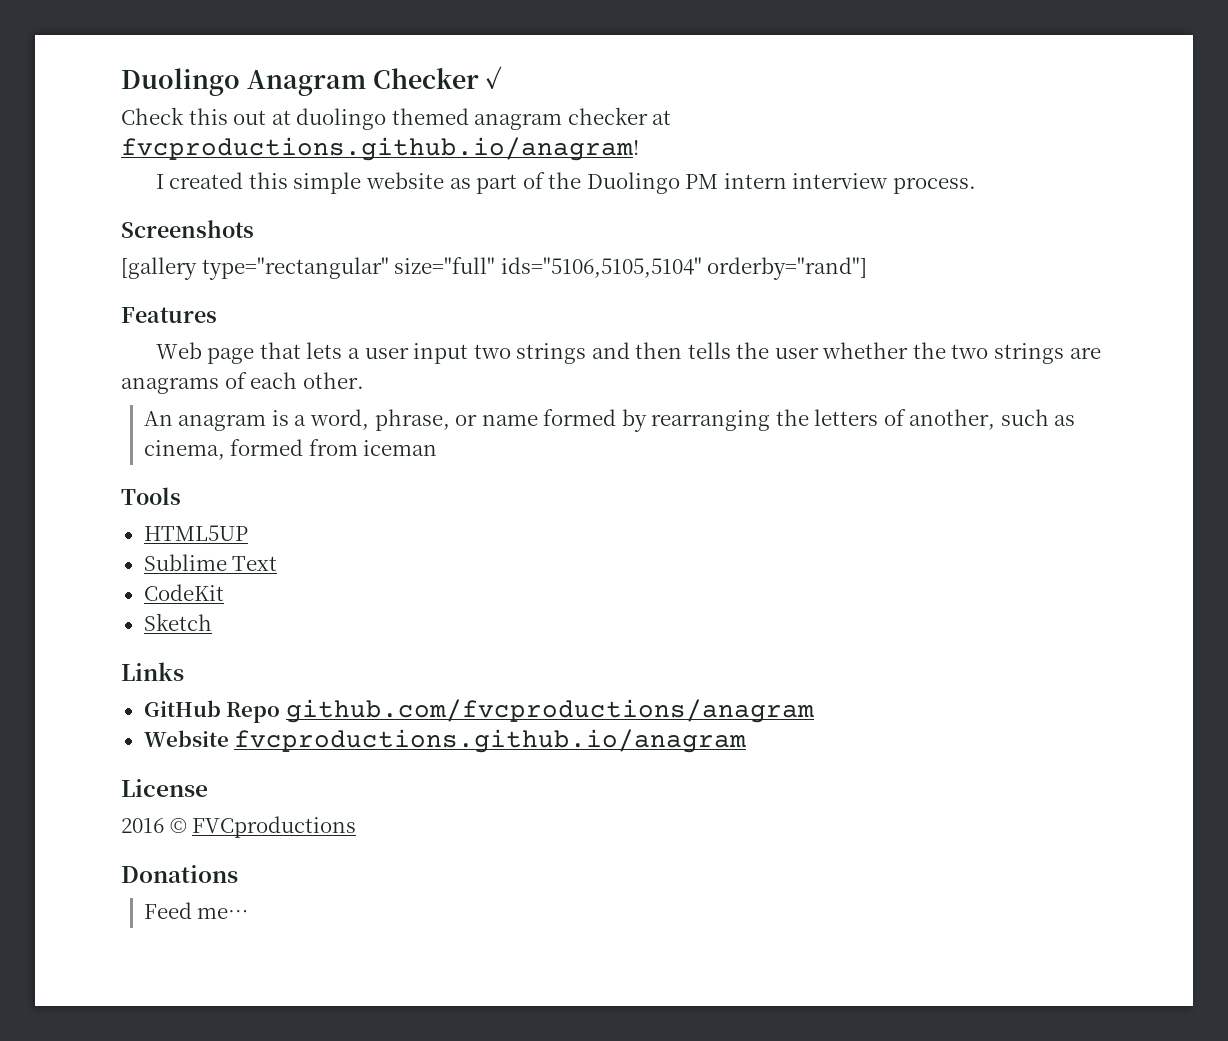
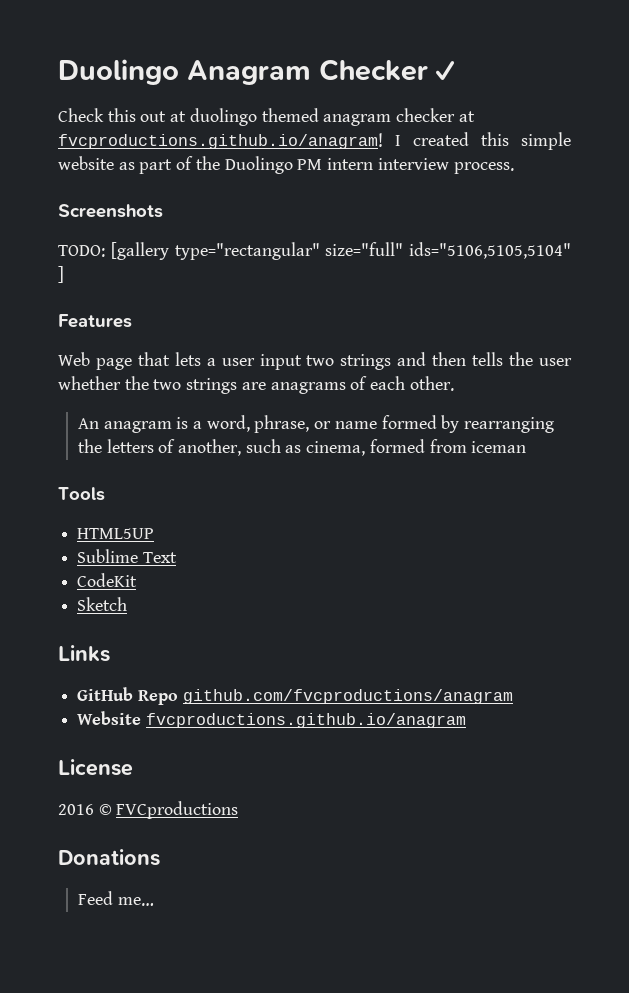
- Check this out at duolingo themed anagram checker at fvcproductions.github.io/anagram!
- I created this simple website as part of the Duolingo PM intern interview process.
+ Check this out at duolingo themed anagram checker at fvcproductions.github.io/anagram! I created this simple website as part of the Duolingo PM intern interview process.
- [gallery type="rectangular" size="full" ids="5106,5105,5104" orderby="rand"]
+ TODO: [gallery type="rectangular" size="full" ids="5106,5105,5104" ]

